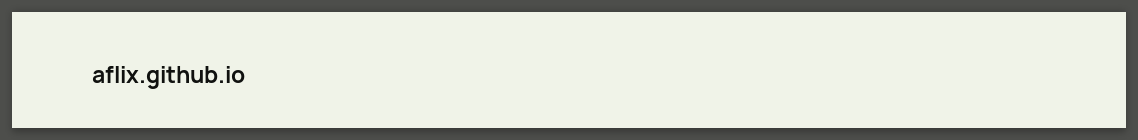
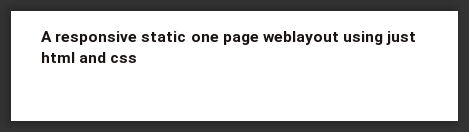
- aflix.github.io
+ A responsive static one page weblayout using just html and css

